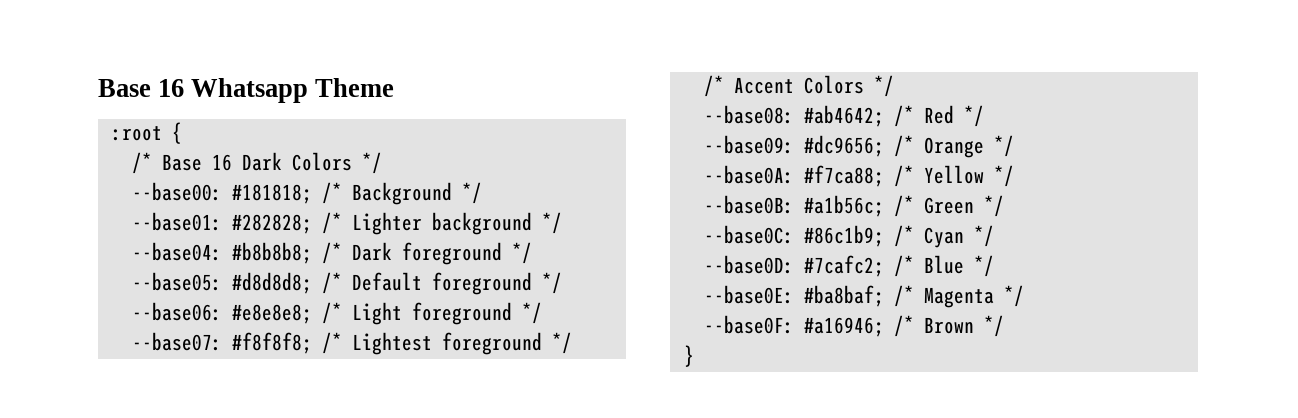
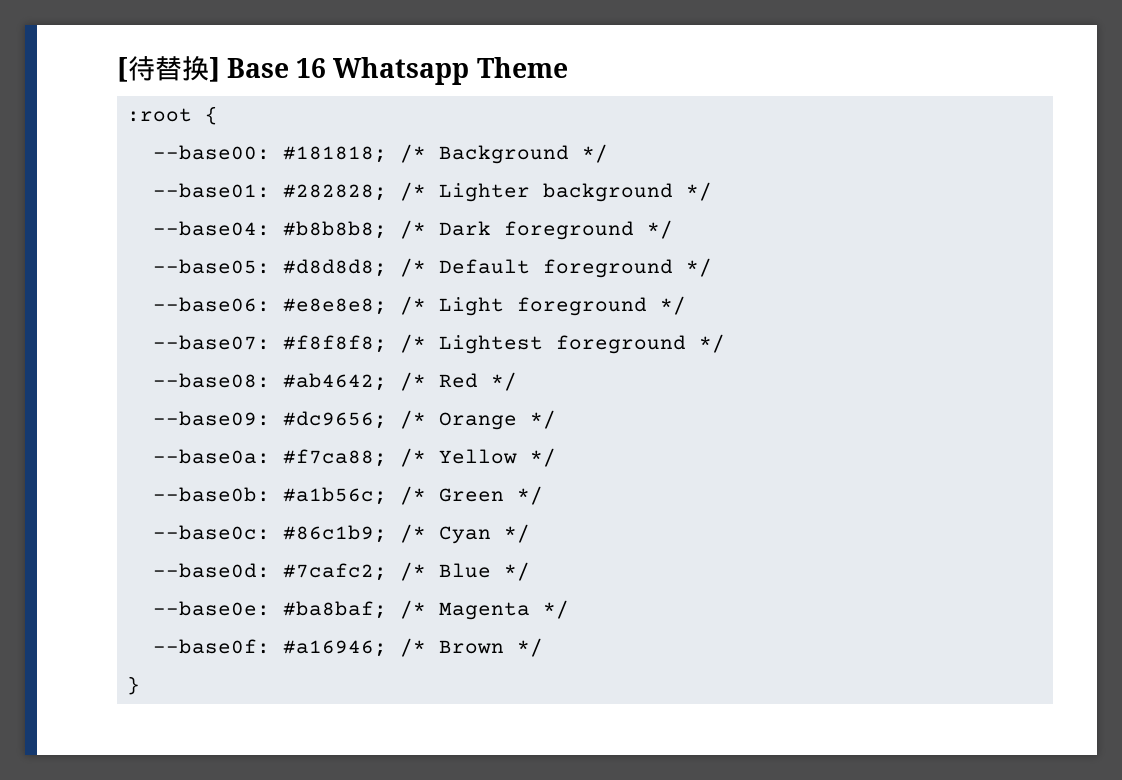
- Base 16 Whatsapp Theme
+ [待替换] Base 16 Whatsapp Theme
- /* Base 16 Dark Colors */
- /* Accent Colors */
- --base0A: #f7ca88; /* Yellow */
+ --base0a: #f7ca88; /* Yellow */
- --base0B: #a1b56c; /* Green */
+ --base0b: #a1b56c; /* Green */
- --base0C: #86c1b9; /* Cyan */
+ --base0c: #86c1b9; /* Cyan */
- --base0D: #7cafc2; /* Blue */
+ --base0d: #7cafc2; /* Blue */
- --base0E: #ba8baf; /* Magenta */
+ --base0e: #ba8baf; /* Magenta */
- --base0F: #a16946; /* Brown */
+ --base0f: #a16946; /* Brown */

